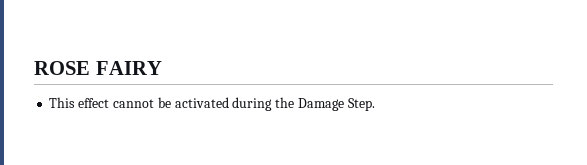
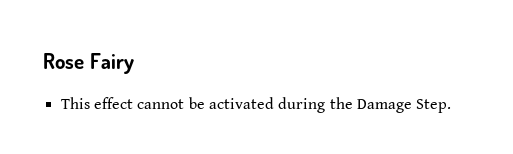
- ROSE FAIRY
+ Rose Fairy

